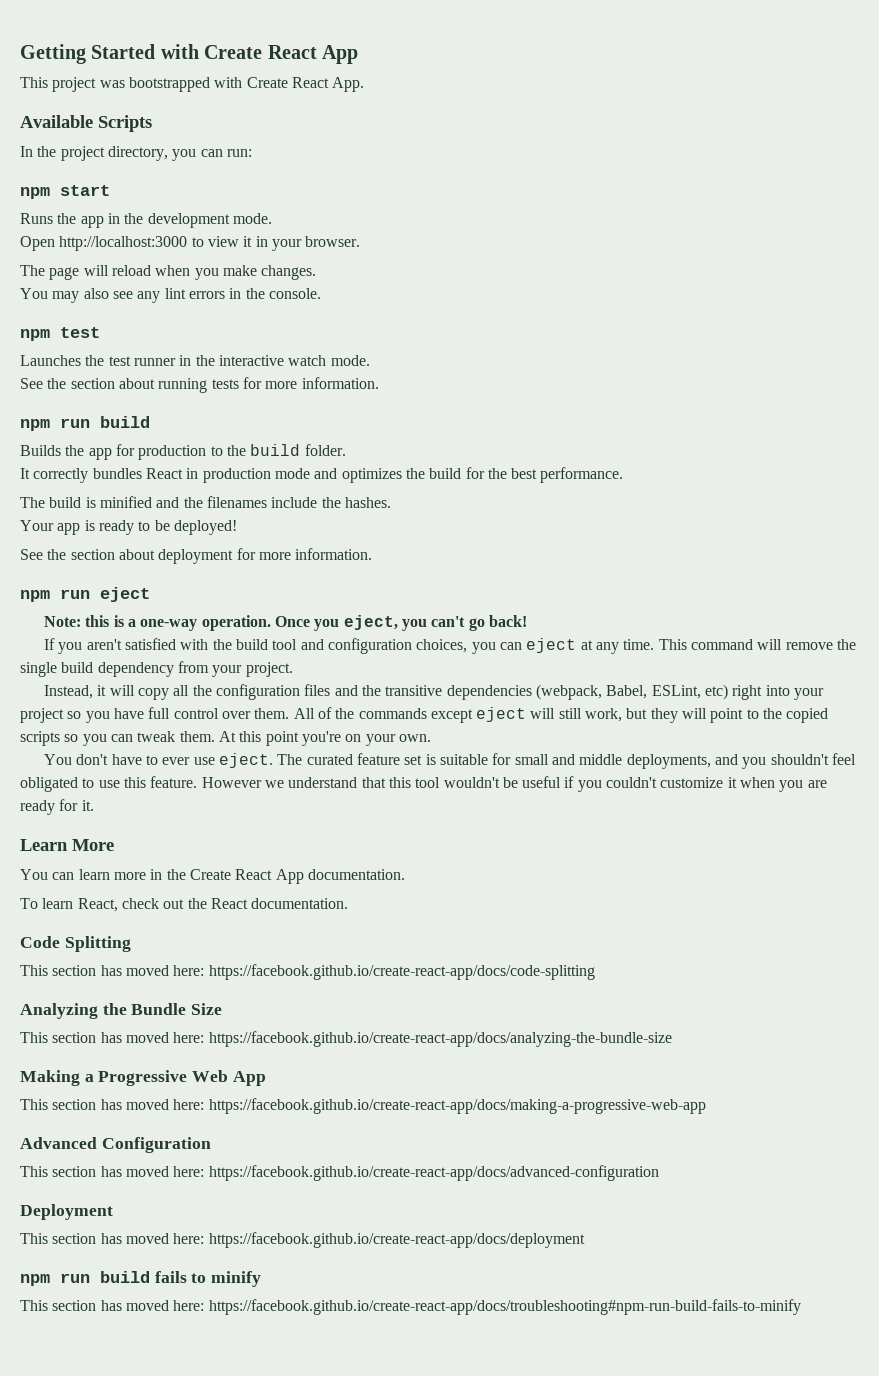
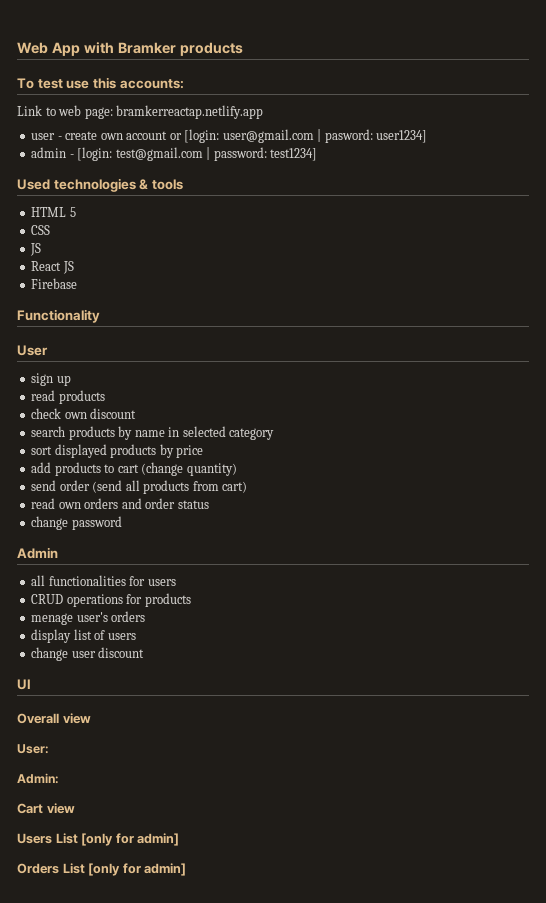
- Getting Started with Create React App
- This project was bootstrapped with Create React App.
- Available Scripts
- In the project directory, you can run:
- npm start
- Runs the app in the development mode.
- Open http://localhost:3000 to view it in your browser.
- The page will reload when you make changes.
- You may also see any lint errors in the console.
- npm test
- Launches the test runner in the interactive watch mode.
- See the section about running tests for more information.
- npm run build
- Builds the app for production to the build folder.
- It correctly bundles React in production mode and optimizes the build for the best performance.
- The build is minified and the filenames include the hashes.
- Your app is ready to be deployed!
- See the section about deployment for more information.
- npm run eject
- Note: this is a one-way operation. Once you eject, you can't go back!
- If you aren't satisfied with the build tool and configuration choices, you can eject at any time. This command will remove the single build dependency from your project.
- Instead, it will copy all the configuration files and the transitive dependencies (webpack, Babel, ESLint, etc) right into your project so you have full control over them. All of the commands except eject will still work, but they will point to the copied scripts so you can tweak them. At this point you're on your own.
- You don't have to ever use eject. The curated feature set is suitable for small and middle deployments, and you shouldn't feel obligated to use this feature. However we understand that this tool wouldn't be useful if you couldn't customize it when you are ready for it.
- Learn More
- You can learn more in the Create React App documentation.
- To learn React, check out the React documentation.
- Code Splitting
- This section has moved here: https://facebook.github.io/create-react-app/docs/code-splitting
- Analyzing the Bundle Size
- This section has moved here: https://facebook.github.io/create-react-app/docs/analyzing-the-bundle-size
- Making a Progressive Web App
- This section has moved here: https://facebook.github.io/create-react-app/docs/making-a-progressive-web-app
- Advanced Configuration
- This section has moved here: https://facebook.github.io/create-react-app/docs/advanced-configuration
- Deployment
- This section has moved here: https://facebook.github.io/create-react-app/docs/deployment
- npm run build fails to minify
- This section has moved here: https://facebook.github.io/create-react-app/docs/troubleshooting#npm-run-build-fails-to-minify
+ Web App with Bramker products
+ To test use this accounts:
+ Link to web page: bramkerreactap.netlify.app
+ user - create own account or [login: user@gmail.com | pasword: user1234]
+ admin - [login: test@gmail.com | password: test1234]
+ Used technologies & tools
+ HTML 5
+ CSS
+ JS
+ React JS
+ Firebase
+ Functionality
+ User
+ sign up
+ read products
+ check own discount
+ search products by name in selected category
+ sort displayed products by price
+ add products to cart (change quantity)
+ send order (send all products from cart)
+ read own orders and order status
+ change password
+ Admin
+ all functionalities for users
+ CRUD operations for products
+ menage user's orders
+ display list of users
+ change user discount
+ UI
+ Overall view
+ User:
+ Admin:
+ Cart view
+ Users List [only for admin]
+ Orders List [only for admin]

